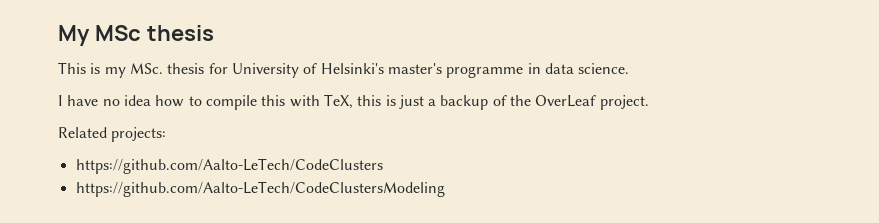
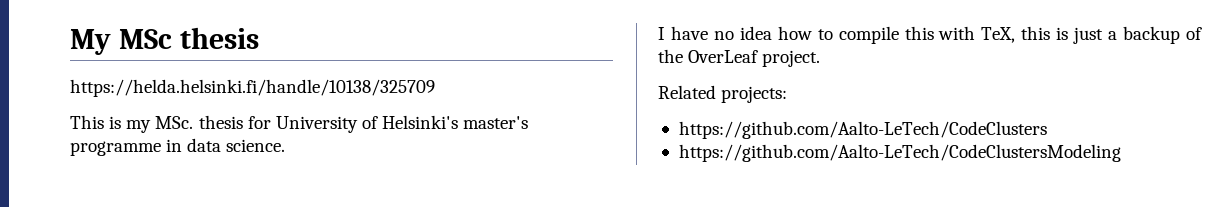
+ https://helda.helsinki.fi/handle/10138/325709

